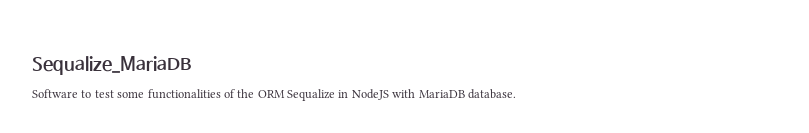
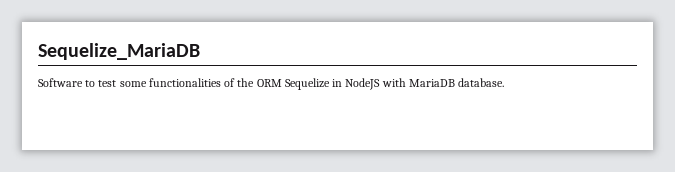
- Sequalize_MariaDB
+ Sequelize_MariaDB
- Software to test some functionalities of the ORM Sequalize in NodeJS with MariaDB database.
+ Software to test some functionalities of the ORM Sequelize in NodeJS with MariaDB database.

